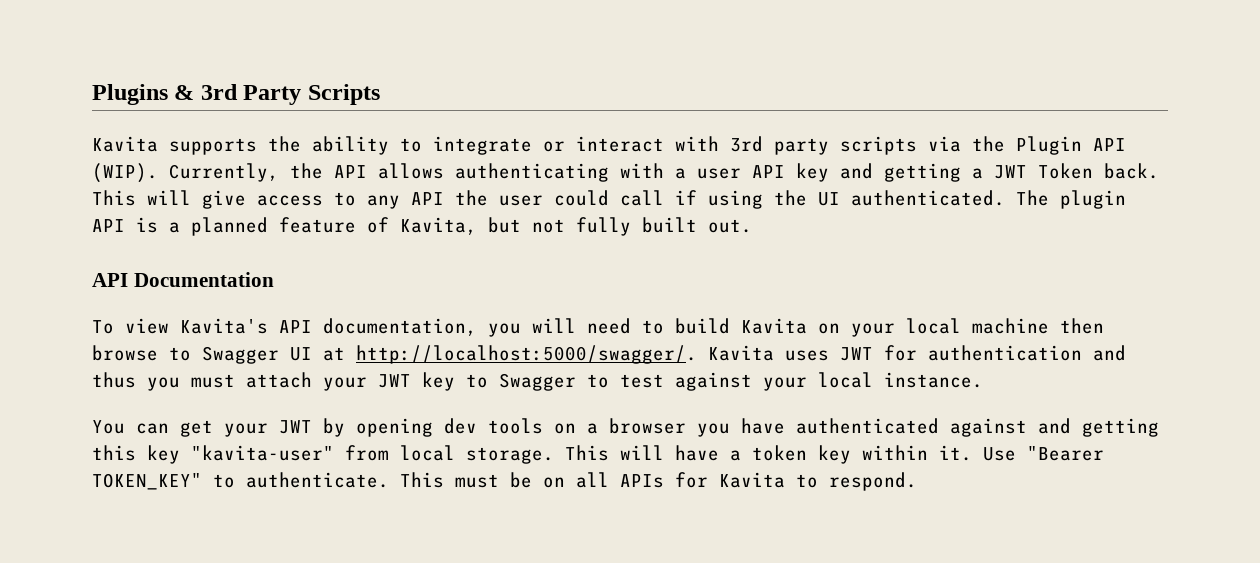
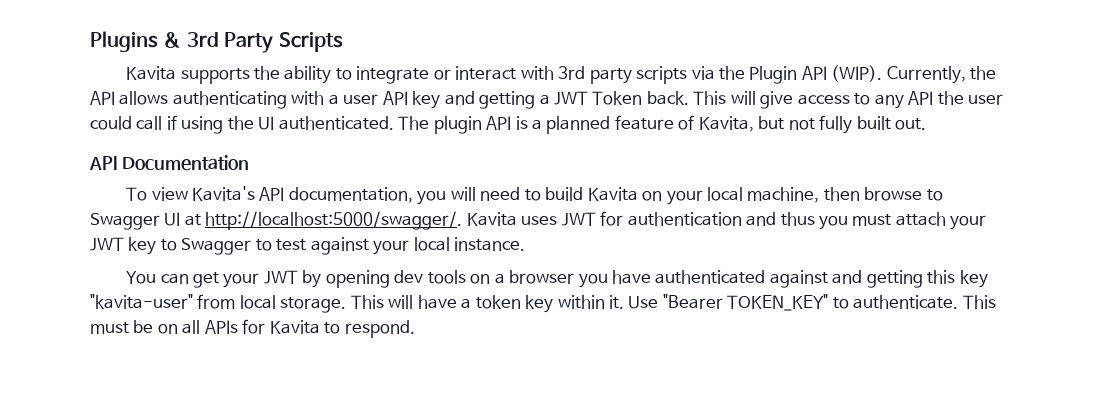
- To view Kavita's API documentation, you will need to build Kavita on your local machine then browse to Swagger UI at http://localhost:5000/swagger/.
+ To view Kavita's API documentation, you will need to build Kavita on your local machine, then browse to Swagger UI at http://localhost:5000/swagger/.

